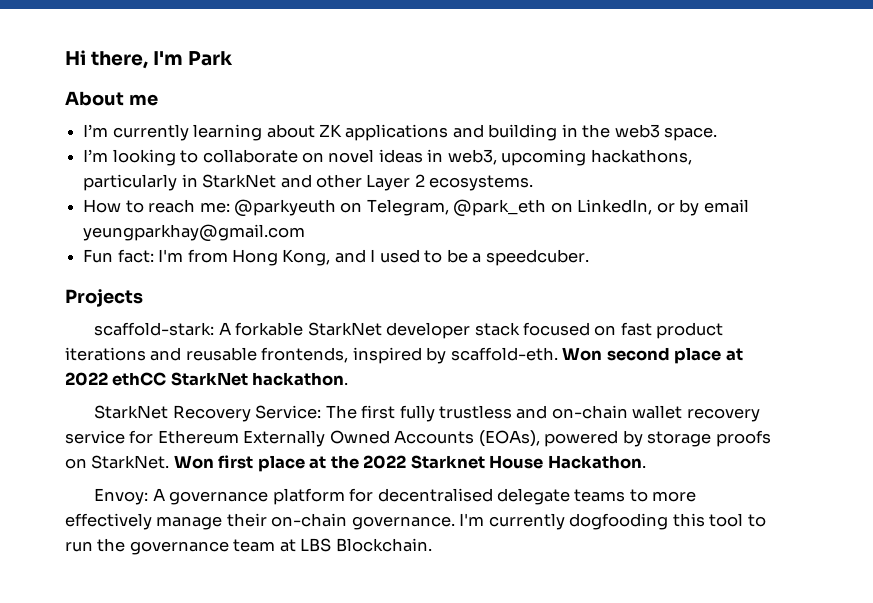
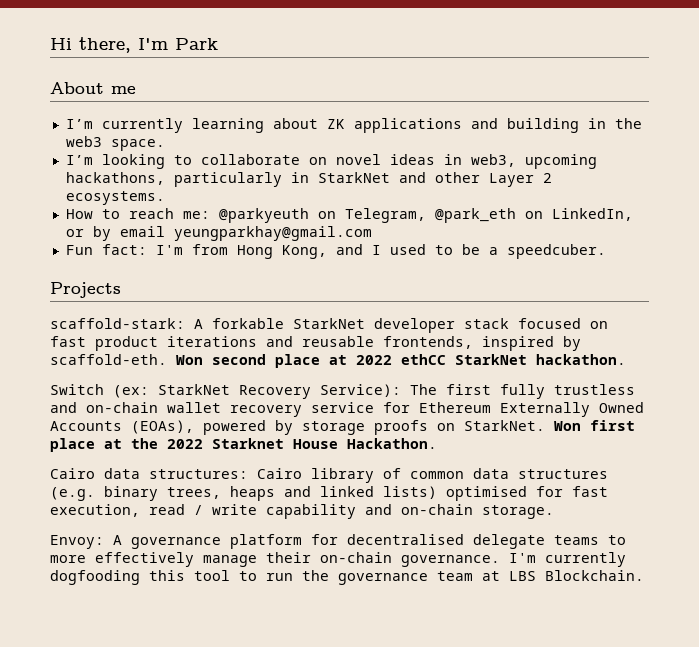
- StarkNet Recovery Service: The first fully trustless and on-chain wallet recovery service for Ethereum Externally Owned Accounts (EOAs), powered by storage proofs on StarkNet.
+ Switch (ex: StarkNet Recovery Service): The first fully trustless and on-chain wallet recovery service for Ethereum Externally Owned Accounts (EOAs), powered by storage proofs on StarkNet.
+ Cairo data structures: Cairo library of common data structures (e.g. binary trees, heaps and linked lists) optimised for fast execution, read / write capability and on-chain storage.

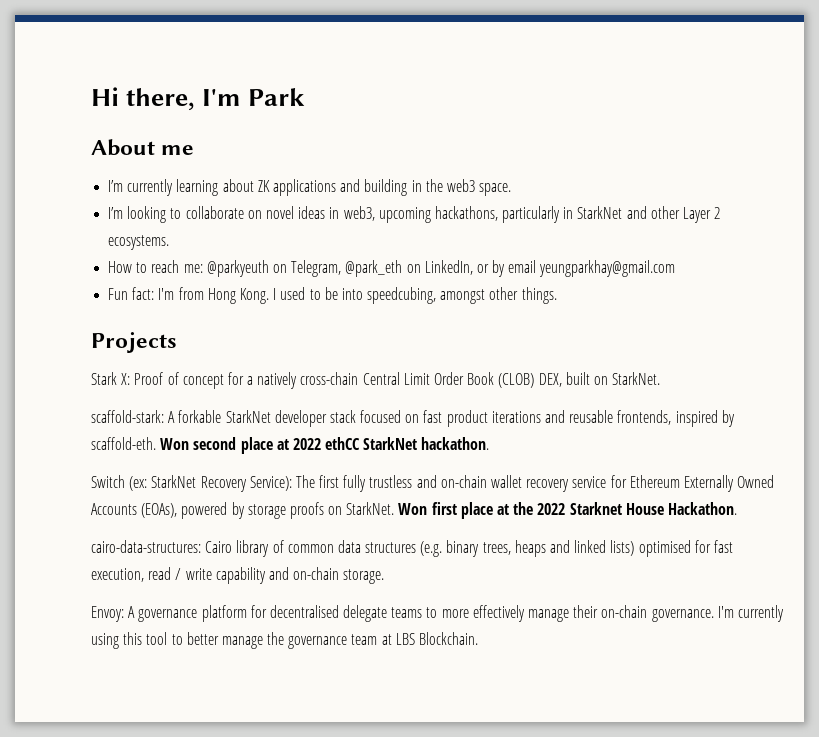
- Fun fact: I'm from Hong Kong, and I used to be a speedcuber.
+ Fun fact: I'm from Hong Kong. I used to be into speedcubing, amongst other things.
  Projects
+ Stark X: Proof of concept for a natively cross-chain Central Limit Order Book (CLOB) DEX, built on StarkNet.
- Cairo data structures: Cairo library of common data structures (e.g. binary trees, heaps and linked lists) optimised for fast execution, read / write capability and on-chain storage.
+ cairo-data-structures: Cairo library of common data structures (e.g. binary trees, heaps and linked lists) optimised for fast execution, read / write capability and on-chain storage.
- I'm currently dogfooding this tool to run the governance team at LBS Blockchain.
+ I'm currently using this tool to better manage the governance team at LBS Blockchain.

